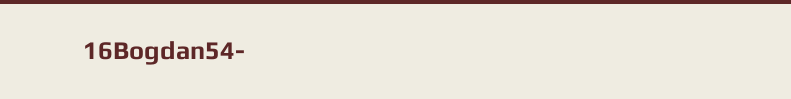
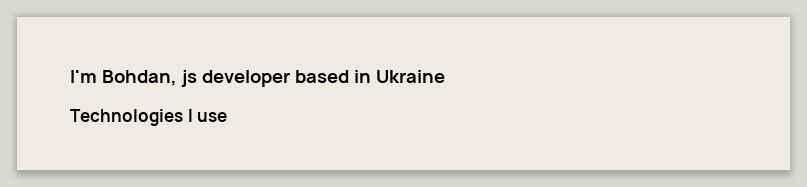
- 16Bogdan54-
+ I'm Bohdan, js developer based in Ukraine
+ Technologies I use

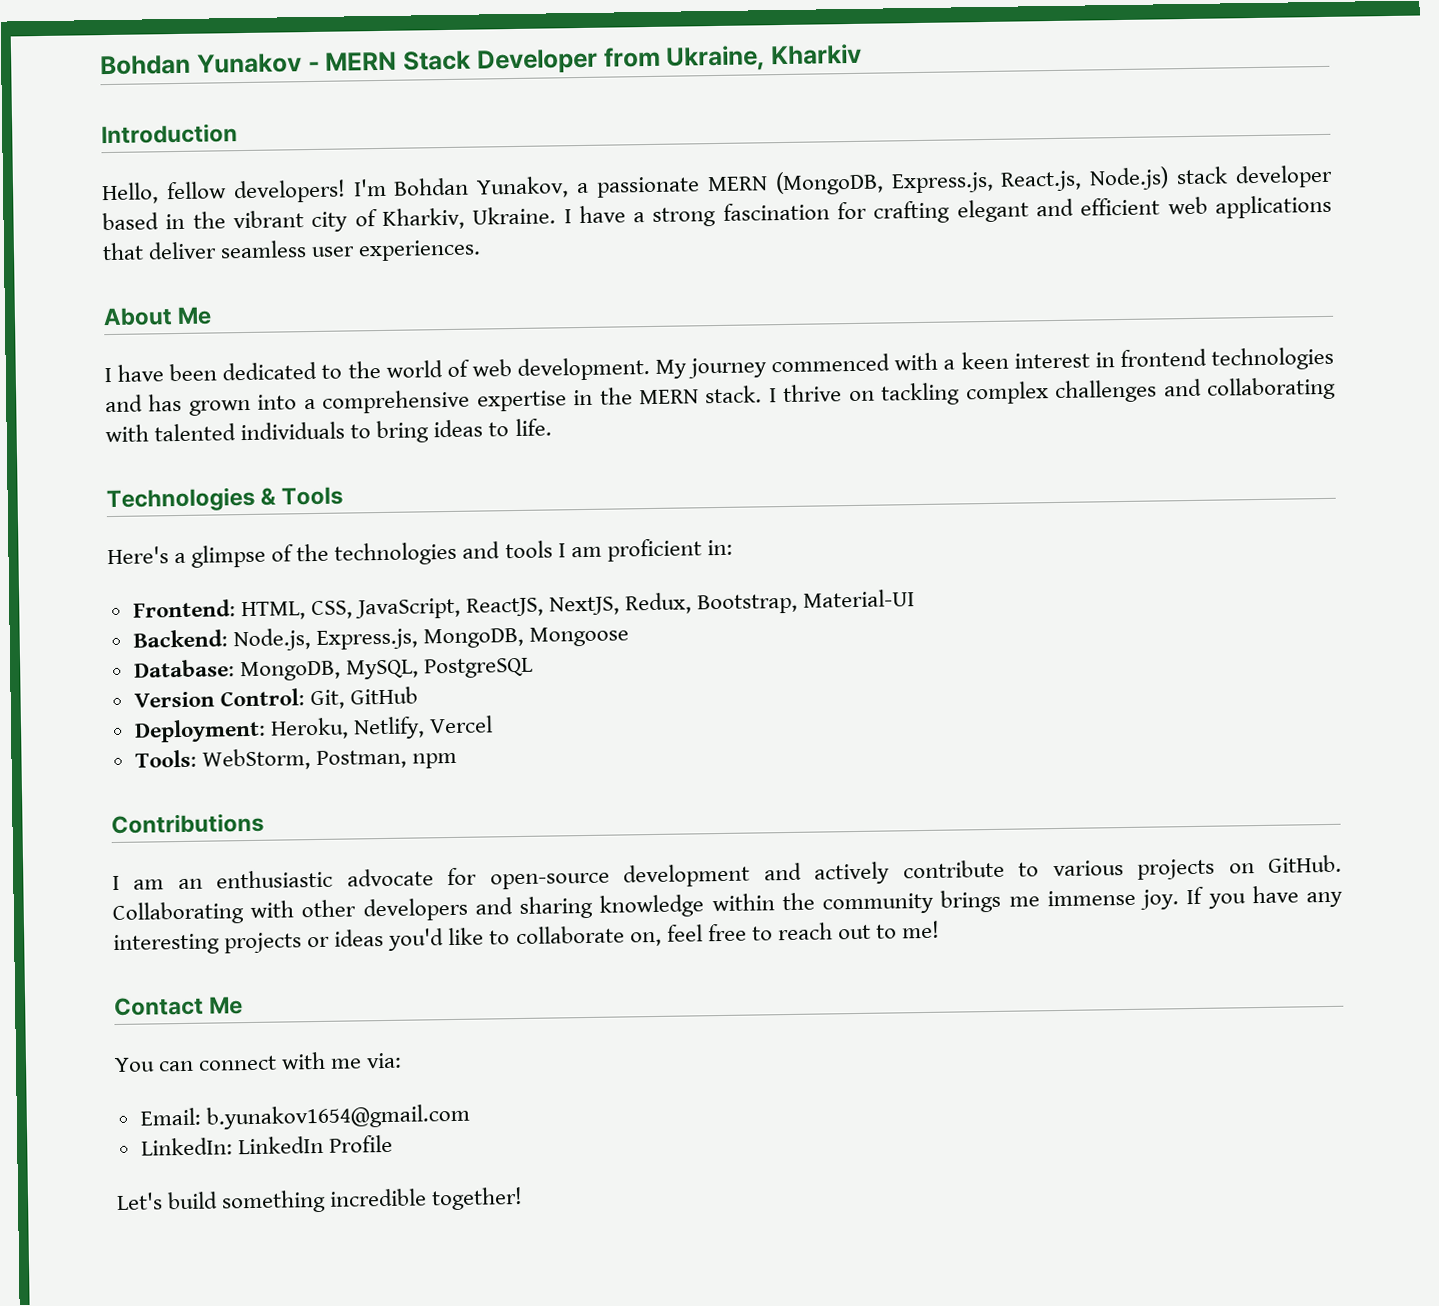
- I'm Bohdan, js developer based in Ukraine
- Technologies I use
+ Bohdan Yunakov - MERN Stack Developer from Ukraine, Kharkiv
+ Introduction
+ Hello, fellow developers! I'm Bohdan Yunakov, a passionate MERN (MongoDB, Express.js, React.js, Node.js) stack developer based in the vibrant city of Kharkiv, Ukraine. I have a strong fascination for crafting elegant and efficient web applications that deliver seamless user experiences.
+ About Me
+ I have been dedicated to the world of web development. My journey commenced with a keen interest in frontend technologies and has grown into a comprehensive expertise in the MERN stack. I thrive on tackling complex challenges and collaborating with talented individuals to bring ideas to life.
+ Technologies & Tools
+ Here's a glimpse of the technologies and tools I am proficient in:
+ Frontend: HTML, CSS, JavaScript, ReactJS, NextJS, Redux, Bootstrap, Material-UI
+ Backend: Node.js, Express.js, MongoDB, Mongoose
+ Database: MongoDB, MySQL, PostgreSQL
+ Version Control: Git, GitHub
+ Deployment: Heroku, Netlify, Vercel
+ Tools: WebStorm, Postman, npm
+ Contributions
+ I am an enthusiastic advocate for open-source development and actively contribute to various projects on GitHub. Collaborating with other developers and sharing knowledge within the community brings me immense joy. If you have any interesting projects or ideas you'd like to collaborate on, feel free to reach out to me!
+ Contact Me
+ You can connect with me via:
+ Email: b.yunakov1654@gmail.com
+ LinkedIn: LinkedIn Profile
+ Let's build something incredible together!

